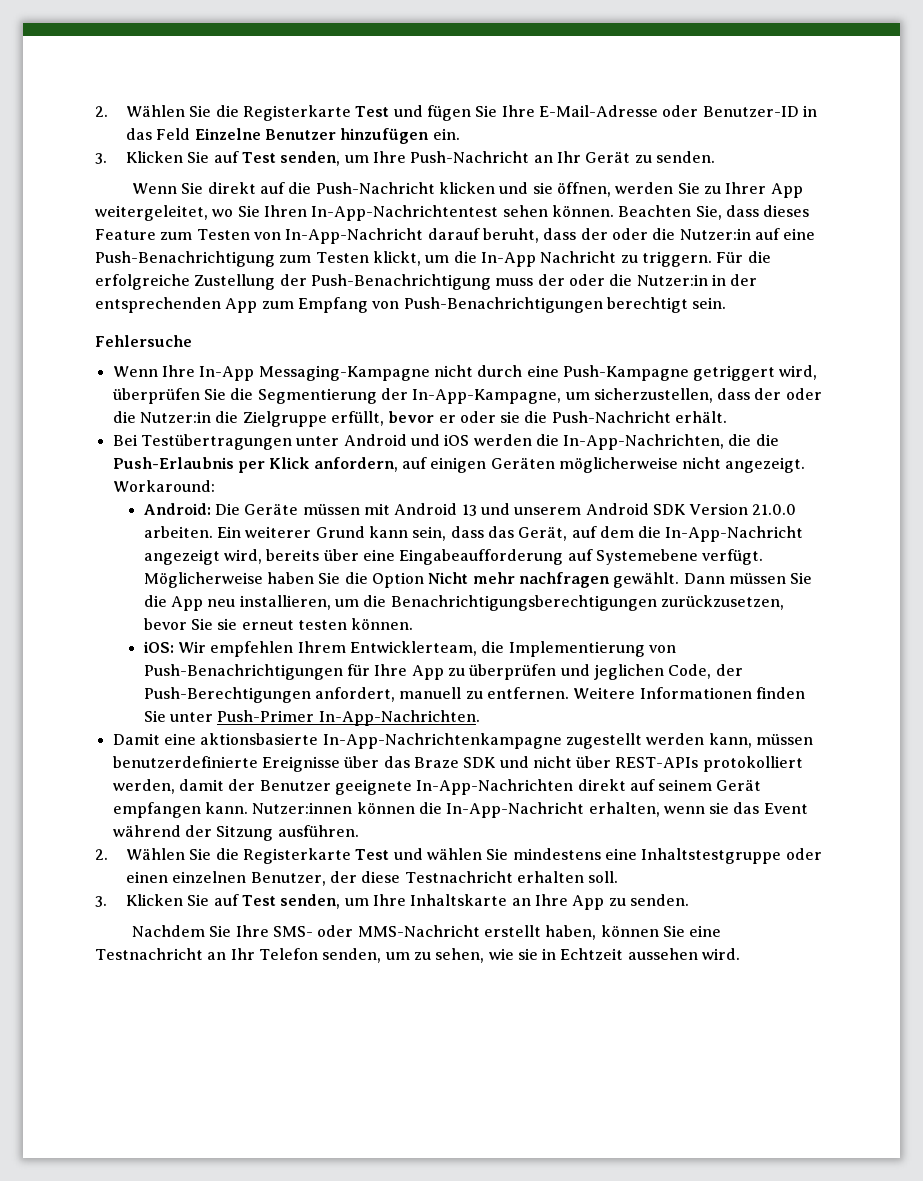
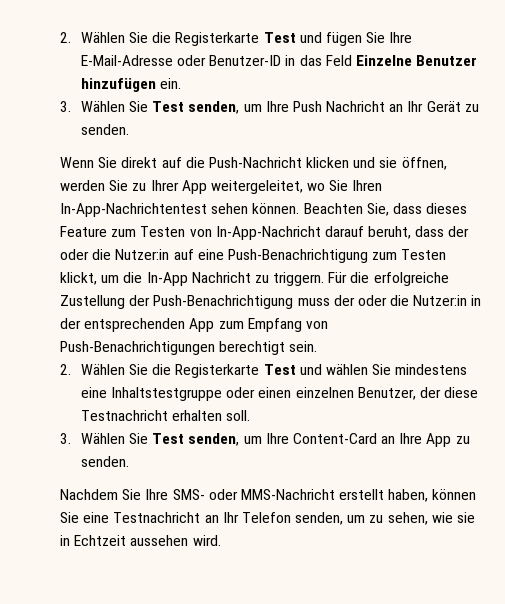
- 3. Klicken Sie auf Test senden, um Ihre Push-Nachricht an Ihr Gerät zu senden.
+ 3. Wählen Sie Test senden, um Ihre Push Nachricht an Ihr Gerät zu senden.
- Fehlersuche
- Wenn Ihre In-App Messaging-Kampagne nicht durch eine Push-Kampagne getriggert wird, überprüfen Sie die Segmentierung der In-App-Kampagne, um sicherzustellen, dass der oder die Nutzer:in die Zielgruppe erfüllt, bevor er oder sie die Push-Nachricht erhält.
- Bei Testübertragungen unter Android und iOS werden die In-App-Nachrichten, die die Push-Erlaubnis per Klick anfordern, auf einigen Geräten möglicherweise nicht angezeigt. Workaround:
- Android: Die Geräte müssen mit Android 13 und unserem Android SDK Version 21.0.0 arbeiten. Ein weiterer Grund kann sein, dass das Gerät, auf dem die In-App-Nachricht angezeigt wird, bereits über eine Eingabeaufforderung auf Systemebene verfügt. Möglicherweise haben Sie die Option Nicht mehr nachfragen gewählt. Dann müssen Sie die App neu installieren, um die Benachrichtigungsberechtigungen zurückzusetzen, bevor Sie sie erneut testen können.
- iOS: Wir empfehlen Ihrem Entwicklerteam, die Implementierung von Push-Benachrichtigungen für Ihre App zu überprüfen und jeglichen Code, der Push-Berechtigungen anfordert, manuell zu entfernen. Weitere Informationen finden Sie unter Push-Primer In-App-Nachrichten.
- Damit eine aktionsbasierte In-App-Nachrichtenkampagne zugestellt werden kann, müssen benutzerdefinierte Ereignisse über das Braze SDK und nicht über REST-APIs protokolliert werden, damit der Benutzer geeignete In-App-Nachrichten direkt auf seinem Gerät empfangen kann. Nutzer:innen können die In-App-Nachricht erhalten, wenn sie das Event während der Sitzung ausführen.
- 3. Klicken Sie auf Test senden, um Ihre Inhaltskarte an Ihre App zu senden.
+ 3. Wählen Sie Test senden, um Ihre Content-Card an Ihre App zu senden.

